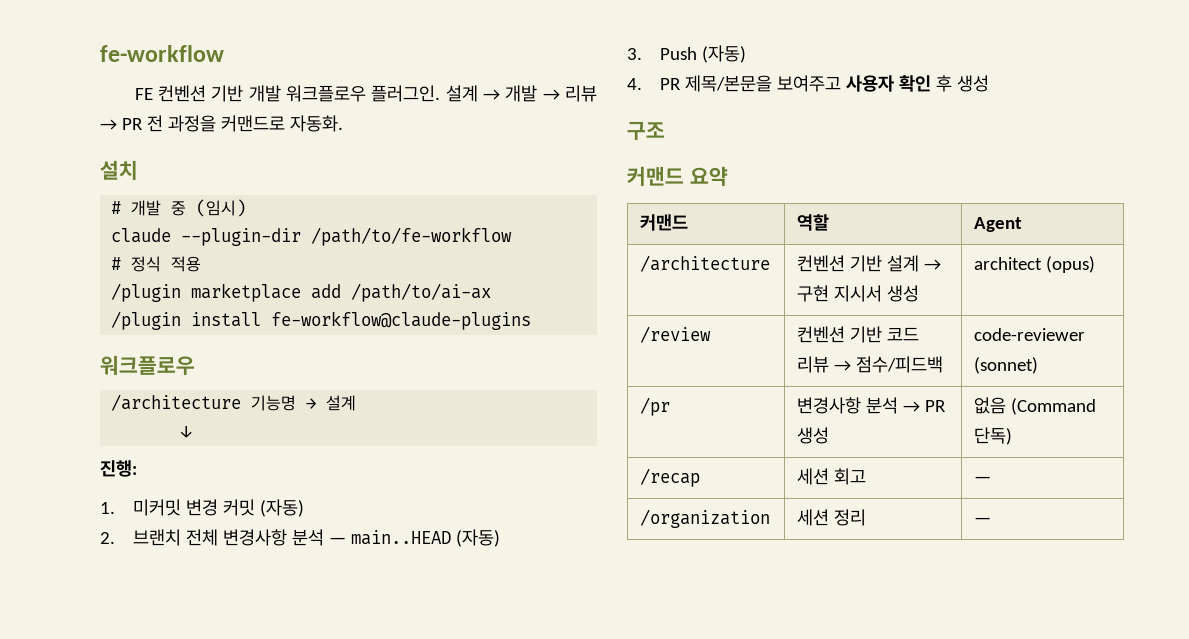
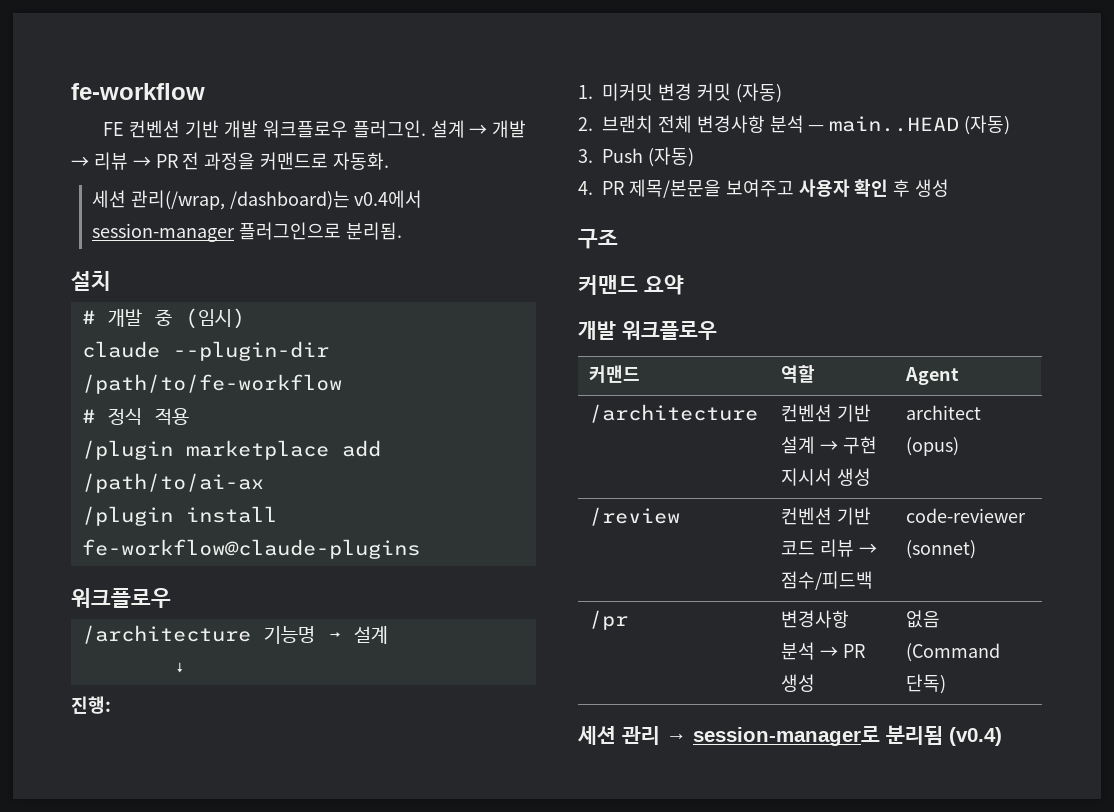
+ 세션 관리(/wrap, /dashboard)는 v0.4에서 session-manager 플러그인으로 분리됨.
  커맨드 요약
+ 개발 워크플로우
- /recap | 세션 회고 | —
- /organization | 세션 정리 | —
+ 세션 관리 → session-manager로 분리됨 (v0.4)

